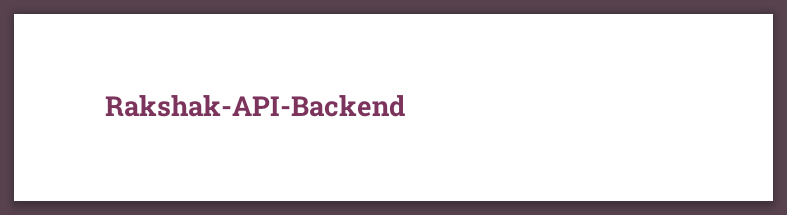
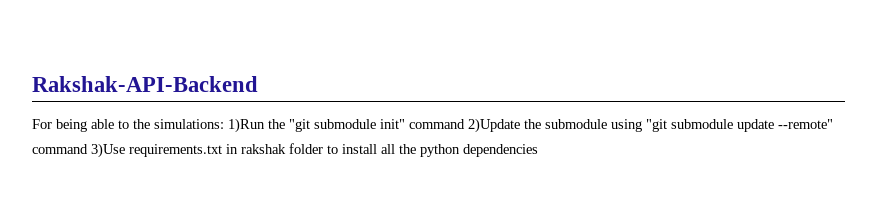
+ For being able to the simulations: 1)Run the "git submodule init" command 2)Update the submodule using "git submodule update --remote" command 3)Use requirements.txt in rakshak folder to install all the python dependencies

